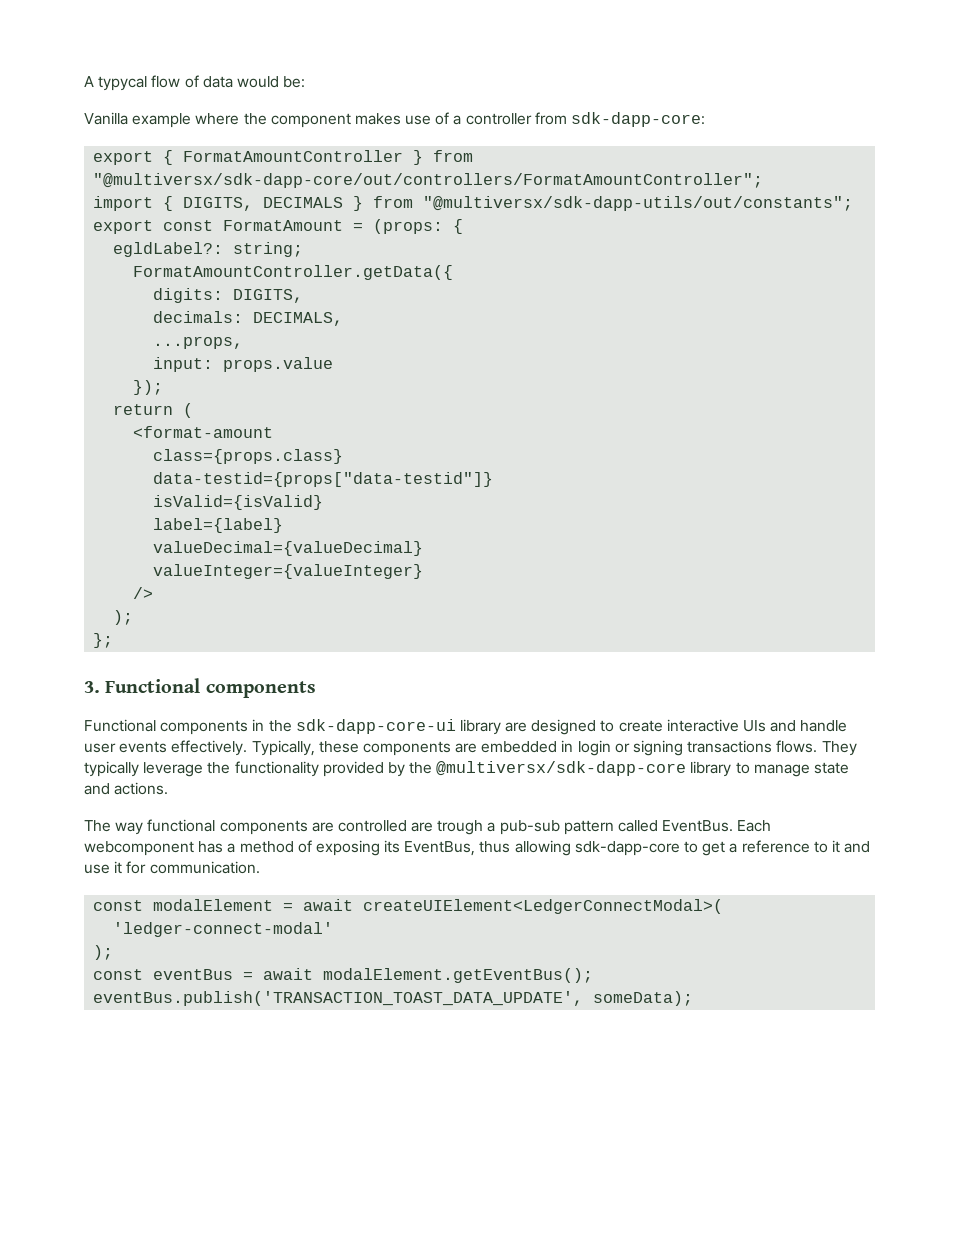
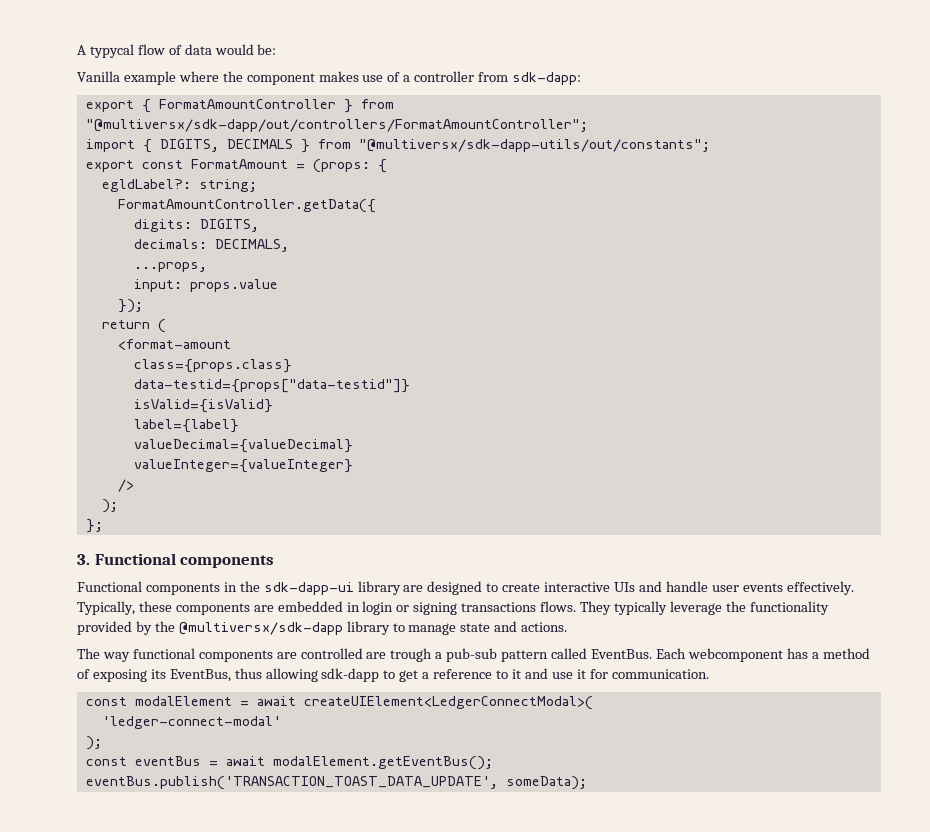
- Vanilla example where the component makes use of a controller from sdk-dapp-core:
+ Vanilla example where the component makes use of a controller from sdk-dapp:
- export { FormatAmountController } from "@multiversx/sdk-dapp-core/out/controllers/FormatAmountController";
+ export { FormatAmountController } from "@multiversx/sdk-dapp/out/controllers/FormatAmountController";
- Functional components in the sdk-dapp-core-ui library are designed to create interactive UIs and handle user events effectively.
+ Functional components in the sdk-dapp-ui library are designed to create interactive UIs and handle user events effectively.
- They typically leverage the functionality provided by the @multiversx/sdk-dapp-core library to manage state and actions.
+ They typically leverage the functionality provided by the @multiversx/sdk-dapp library to manage state and actions.
- Each webcomponent has a method of exposing its EventBus, thus allowing sdk-dapp-core to get a reference to it and use it for communication.
+ Each webcomponent has a method of exposing its EventBus, thus allowing sdk-dapp to get a reference to it and use it for communication.

